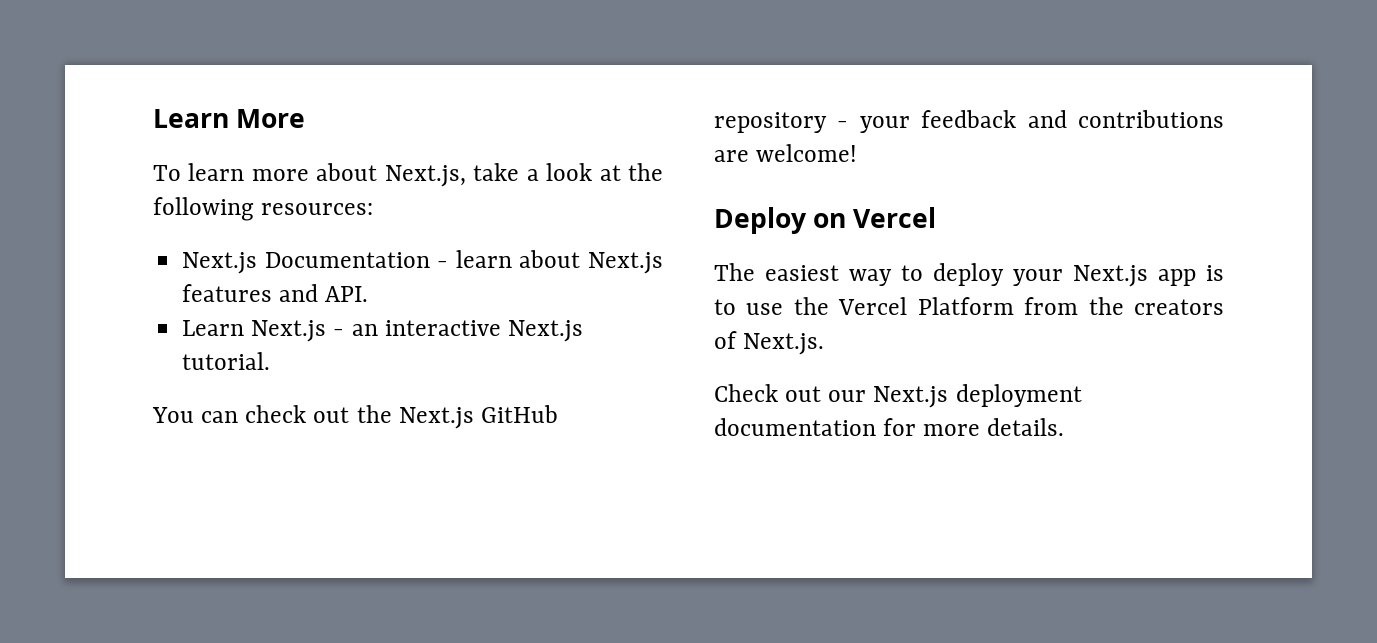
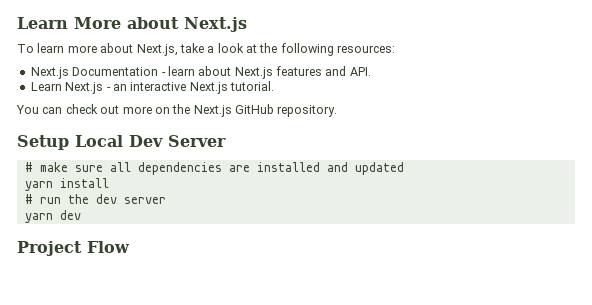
- Learn More
+ Learn More about Next.js
- You can check out the Next.js GitHub repository - your feedback and contributions are welcome!
- Deploy on Vercel
- The easiest way to deploy your Next.js app is to use the Vercel Platform from the creators of Next.js.
- Check out our Next.js deployment documentation for more details.
+ You can check out more on the Next.js GitHub repository.
+ Setup Local Dev Server
+ # make sure all dependencies are installed and updated
+ yarn install
+ # run the dev server
+ yarn dev
+ Project Flow

